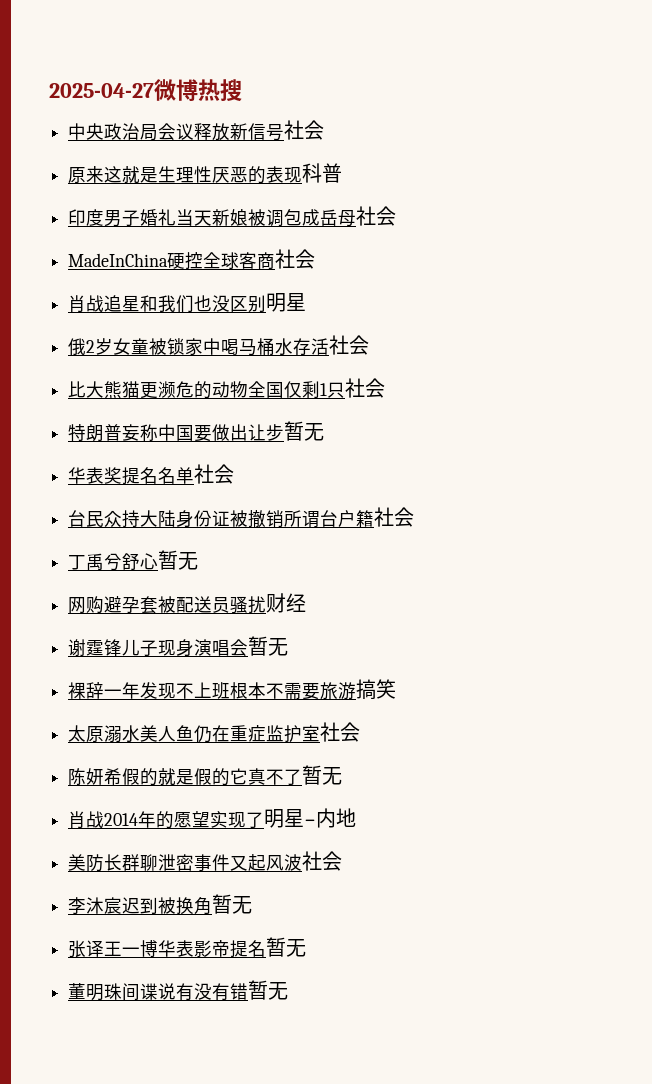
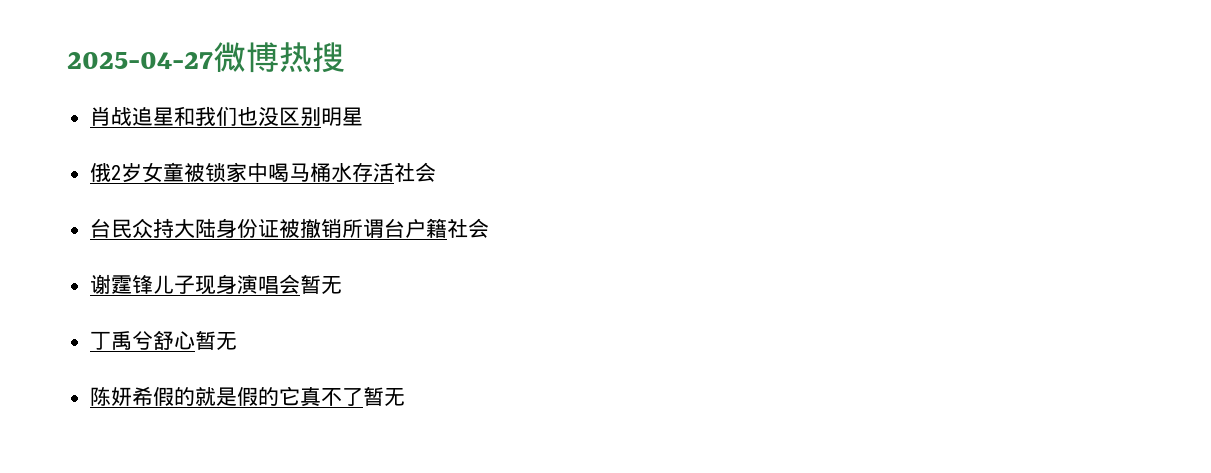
- 中央政治局会议释放新信号社会
- 原来这就是生理性厌恶的表现科普
- 印度男子婚礼当天新娘被调包成岳母社会
- MadeInChina硬控全球客商社会
- 比大熊猫更濒危的动物全国仅剩1只社会
- 特朗普妄称中国要做出让步暂无
- 华表奖提名名单社会
- 丁禹兮舒心暂无
- 网购避孕套被配送员骚扰财经
- 裸辞一年发现不上班根本不需要旅游搞笑
- 太原溺水美人鱼仍在重症监护室社会
+ 丁禹兮舒心暂无
- 肖战2014年的愿望实现了明星-内地
- 美防长群聊泄密事件又起风波社会
- 李沐宸迟到被换角暂无
- 张译王一博华表影帝提名暂无
- 董明珠间谍说有没有错暂无

